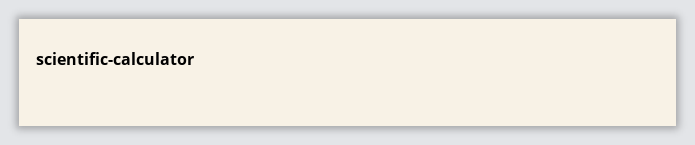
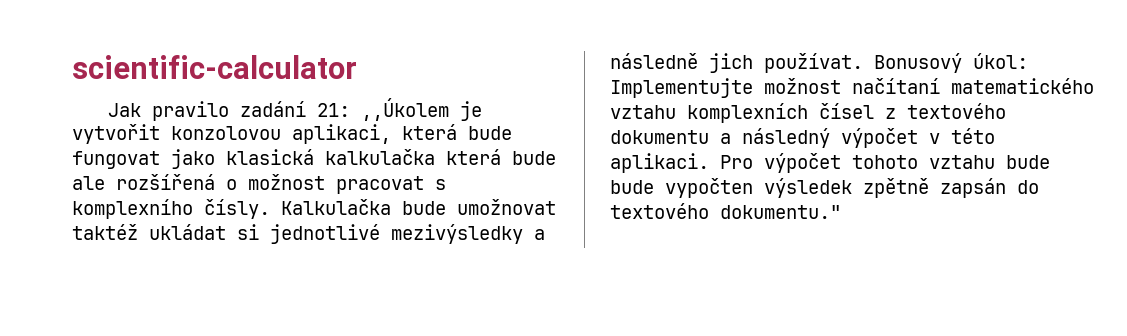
+ Jak pravilo zadání 21: ,,Úkolem je vytvořit konzolovou aplikaci, která bude fungovat jako klasická kalkulačka která bude ale rozšířená o možnost pracovat s komplexního čísly. Kalkulačka bude umožnovat taktéž ukládat si jednotlivé mezivýsledky a následně jich používat. Bonusový úkol: Implementujte možnost načítaní matematického vztahu komplexních čísel z textového dokumentu a následný výpočet v této aplikaci. Pro výpočet tohoto vztahu bude bude vypočten výsledek zpětně zapsán do textového dokumentu."

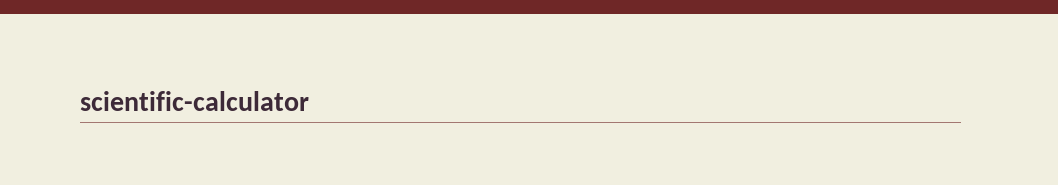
- Jak pravilo zadání 21: ,,Úkolem je vytvořit konzolovou aplikaci, která bude fungovat jako klasická kalkulačka která bude ale rozšířená o možnost pracovat s komplexního čísly. Kalkulačka bude umožnovat taktéž ukládat si jednotlivé mezivýsledky a následně jich používat. Bonusový úkol: Implementujte možnost načítaní matematického vztahu komplexních čísel z textového dokumentu a následný výpočet v této aplikaci. Pro výpočet tohoto vztahu bude bude vypočten výsledek zpětně zapsán do textového dokumentu."

